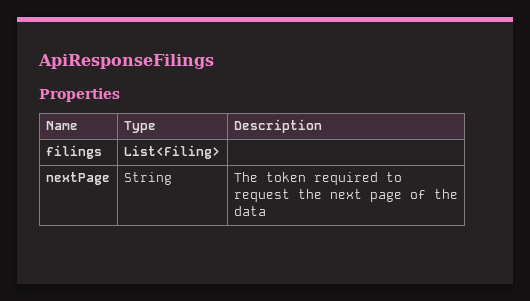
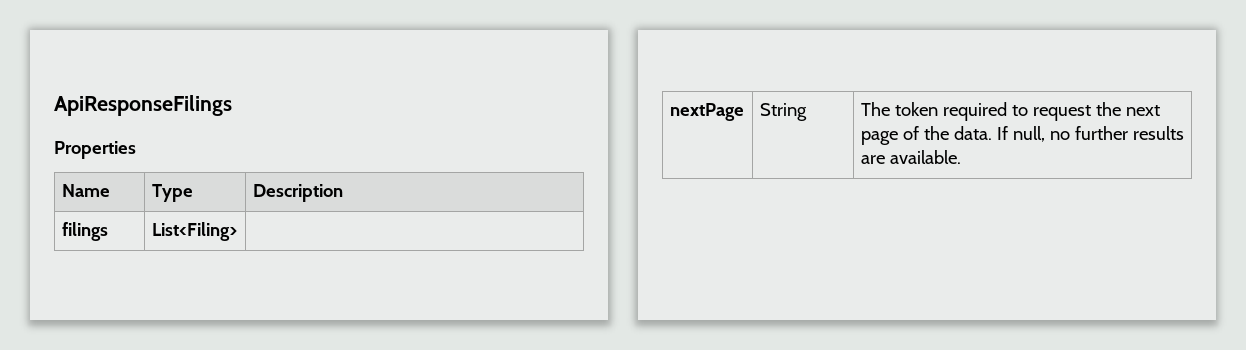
- nextPage | String | The token required to request the next page of the data
+ nextPage | String | The token required to request the next page of the data. If null, no further results are available.

